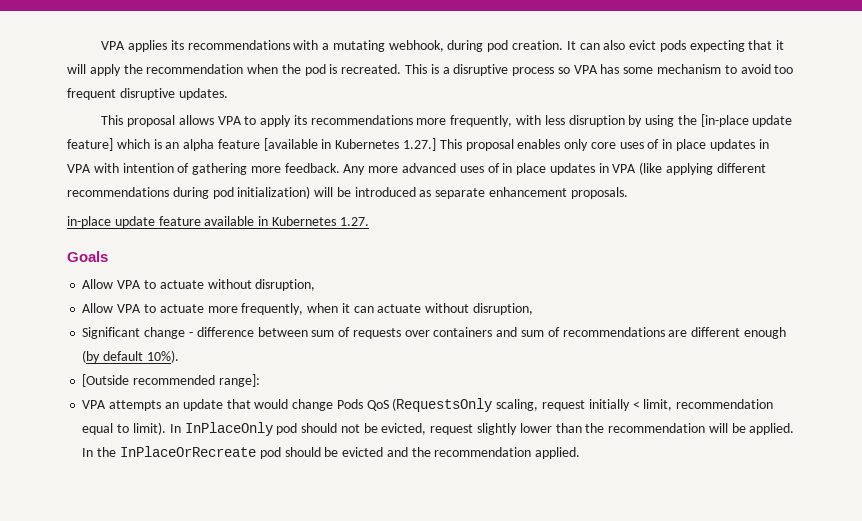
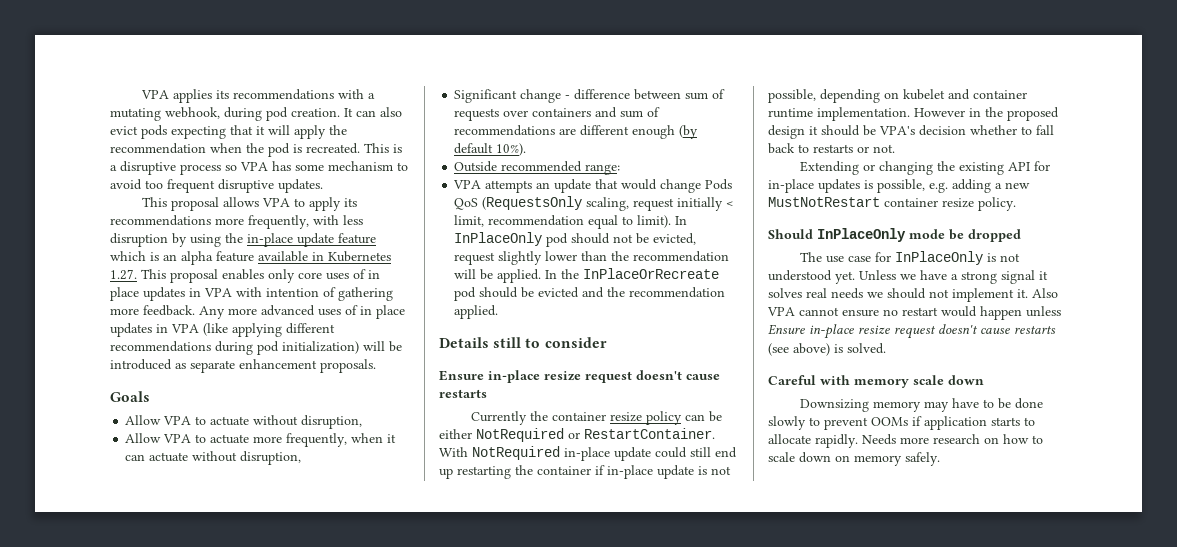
- This proposal allows VPA to apply its recommendations more frequently, with less disruption by using the [in-place update feature] which is an alpha feature [available in Kubernetes 1.27.] This proposal enables only core uses of in place updates in VPA with intention of gathering more feedback.
+ This proposal allows VPA to apply its recommendations more frequently, with less disruption by using the in-place update feature which is an alpha feature available in Kubernetes 1.27. This proposal enables only core uses of in place updates in VPA with intention of gathering more feedback.
- in-place update feature available in Kubernetes 1.27.
- [Outside recommended range]:
+ Outside recommended range:
+ Details still to consider
+ Ensure in-place resize request doesn't cause restarts
+ Currently the container resize policy can be either NotRequired or RestartContainer. With NotRequired in-place update could still end up restarting the container if in-place update is not possible, depending on kubelet and container runtime implementation. However in the proposed design it should be VPA's decision whether to fall back to restarts or not.
+ Extending or changing the existing API for in-place updates is possible, e.g. adding a new MustNotRestart container resize policy.
+ Should InPlaceOnly mode be dropped
+ The use case for InPlaceOnly is not understood yet. Unless we have a strong signal it solves real needs we should not implement it. Also VPA cannot ensure no restart would happen unless Ensure in-place resize request doesn't cause restarts (see above) is solved.
+ Careful with memory scale down
+ Downsizing memory may have to be done slowly to prevent OOMs if application starts to allocate rapidly. Needs more research on how to scale down on memory safely.

